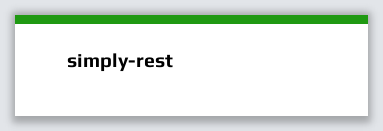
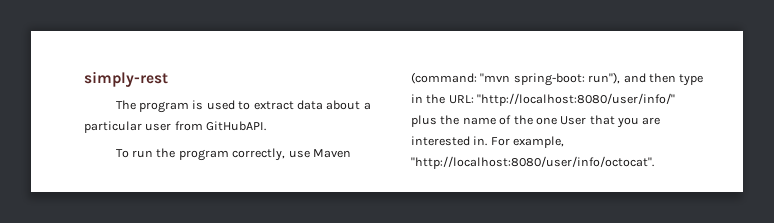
+ The program is used to extract data about a particular user from GitHubAPI.
+ To run the program correctly, use Maven (command: "mvn spring-boot: run"), and then type in the URL: "http://localhost:8080/user/info/" plus the name of the one User that you are interested in. For example, "http://localhost:8080/user/info/octocat".

